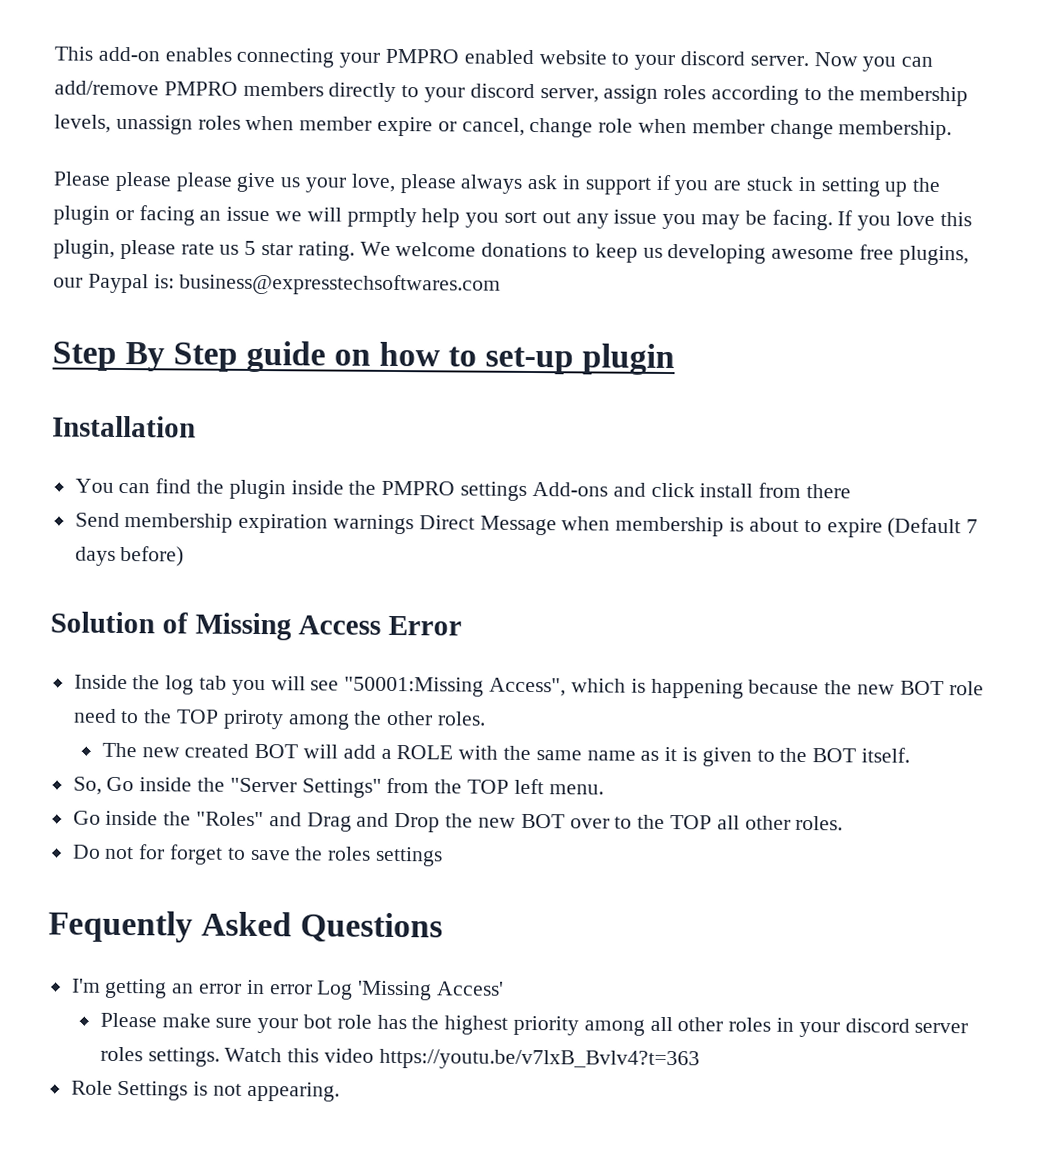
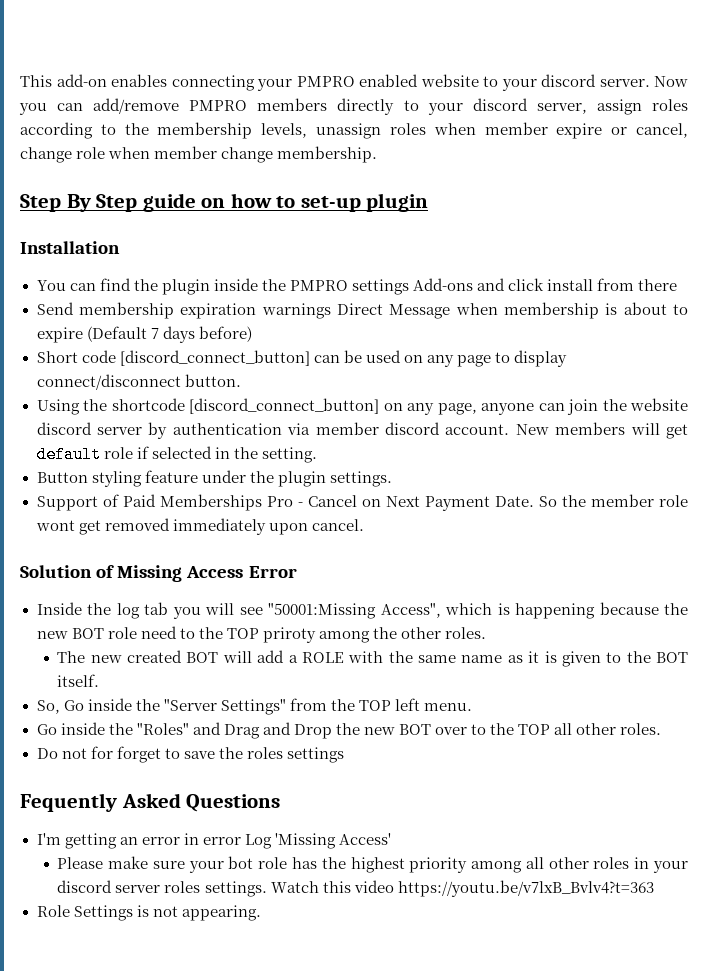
- Please please please give us your love, please always ask in support if you are stuck in setting up the plugin or facing an issue we will prmptly help you sort out any issue you may be facing. If you love this plugin, please rate us 5 star rating. We welcome donations to keep us developing awesome free plugins, our Paypal is: business@expresstechsoftwares.com
+ Short code [discord_connect_button] can be used on any page to display connect/disconnect button.
+ Using the shortcode [discord_connect_button] on any page, anyone can join the website discord server by authentication via member discord account. New members will get default role if selected in the setting.
+ Button styling feature under the plugin settings.
+ Support of Paid Memberships Pro - Cancel on Next Payment Date. So the member role wont get removed immediately upon cancel.

